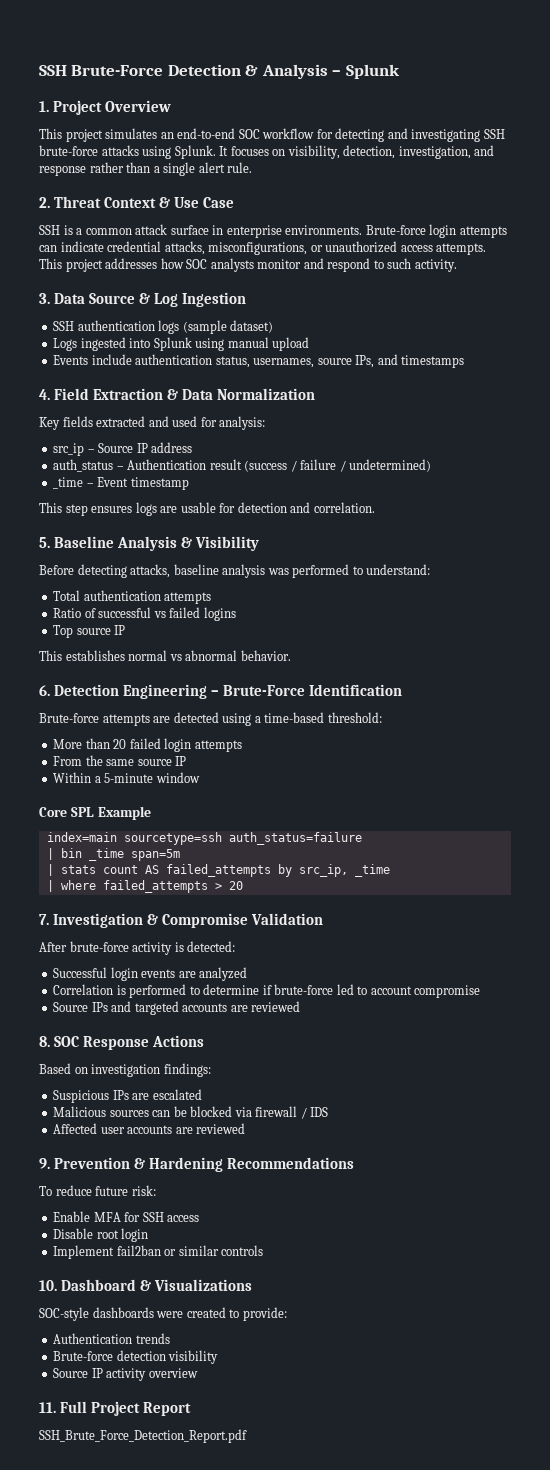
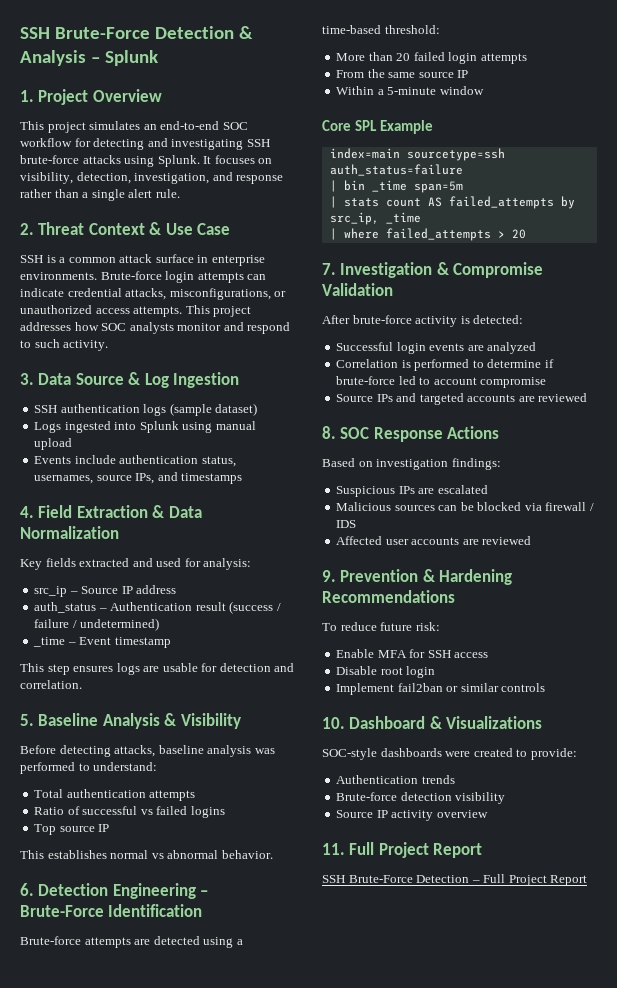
- SSH_Brute_Force_Detection_Report.pdf
+ SSH Brute-Force Detection – Full Project Report

